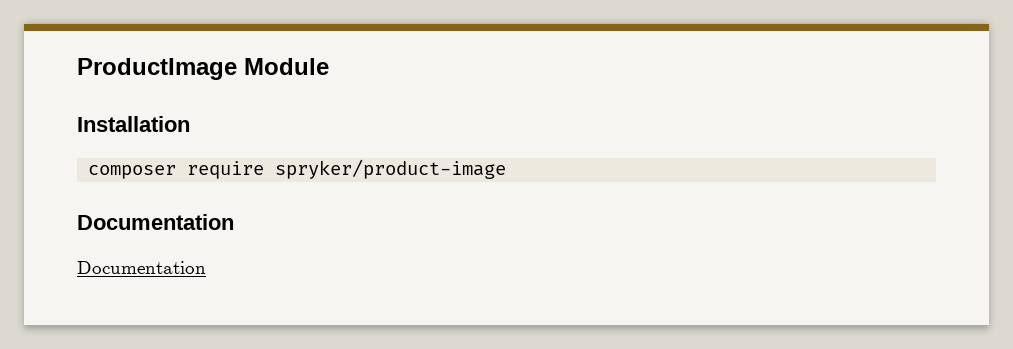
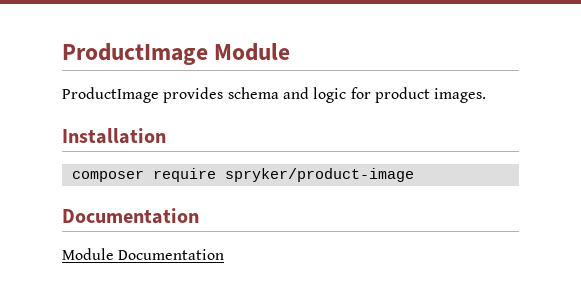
+ ProductImage provides schema and logic for product images.
  composer require spryker/product-image
  Documentation
- Documentation
+ Module Documentation

